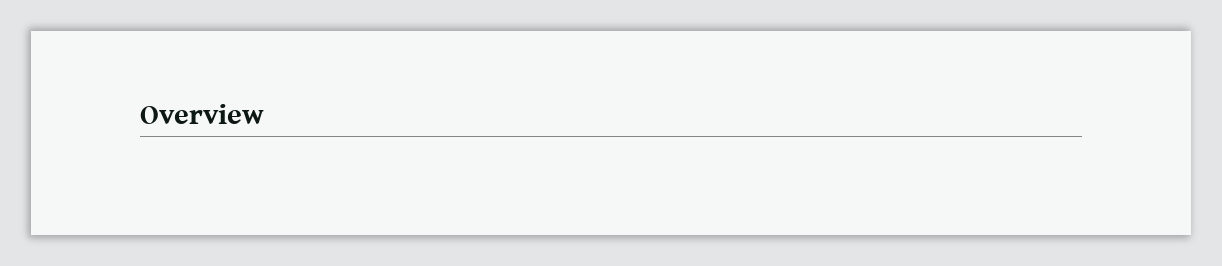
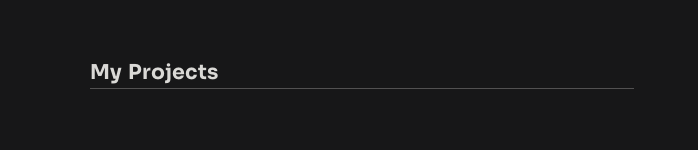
- Overview
+ My Projects

